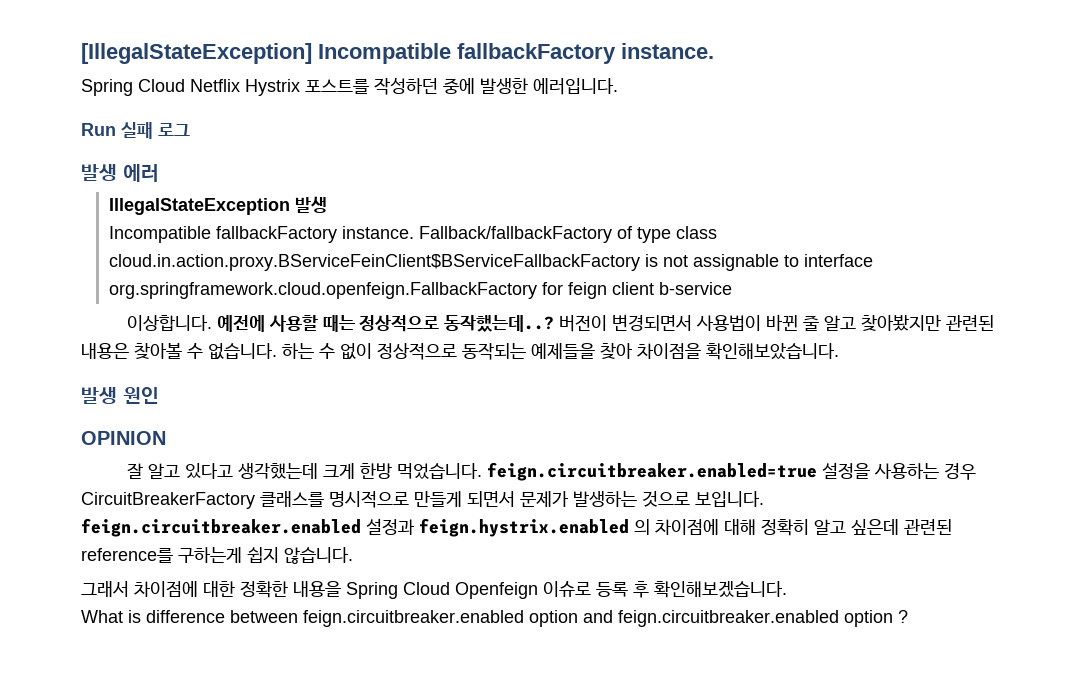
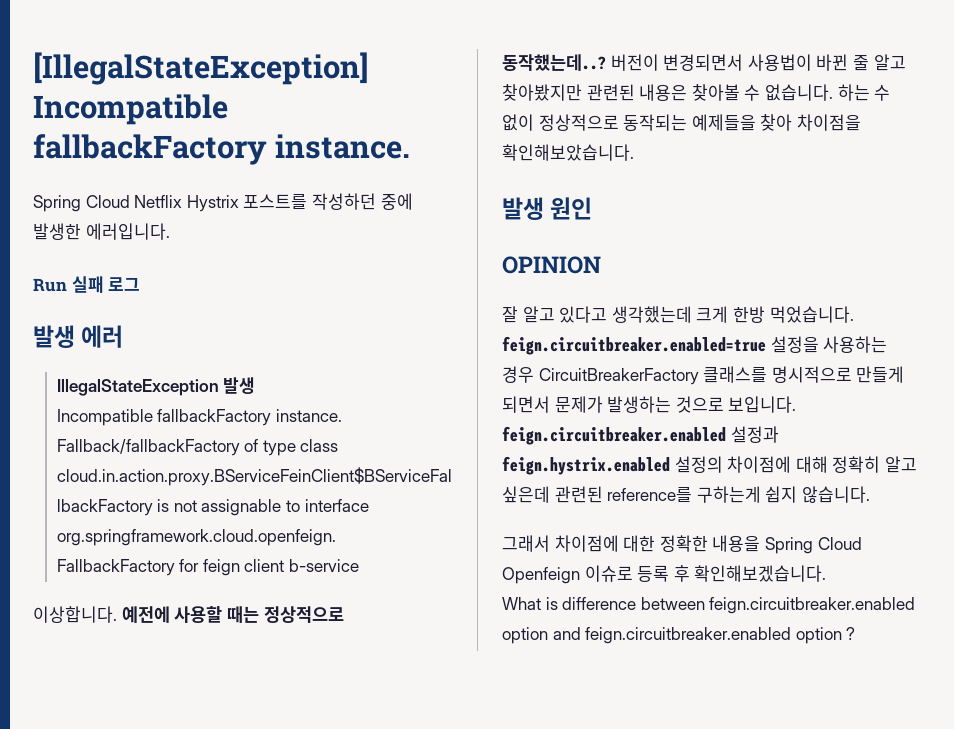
- 잘 알고 있다고 생각했는데 크게 한방 먹었습니다. feign.circuitbreaker.enabled=true 설정을 사용하는 경우 CircuitBreakerFactory 클래스를 명시적으로 만들게 되면서 문제가 발생하는 것으로 보입니다. feign.circuitbreaker.enabled 설정과 feign.hystrix.enabled 의 차이점에 대해 정확히 알고 싶은데 관련된 reference를 구하는게 쉽지 않습니다.
+ 잘 알고 있다고 생각했는데 크게 한방 먹었습니다. feign.circuitbreaker.enabled=true 설정을 사용하는 경우 CircuitBreakerFactory 클래스를 명시적으로 만들게 되면서 문제가 발생하는 것으로 보입니다. feign.circuitbreaker.enabled 설정과 feign.hystrix.enabled 설정의 차이점에 대해 정확히 알고 싶은데 관련된 reference를 구하는게 쉽지 않습니다.

